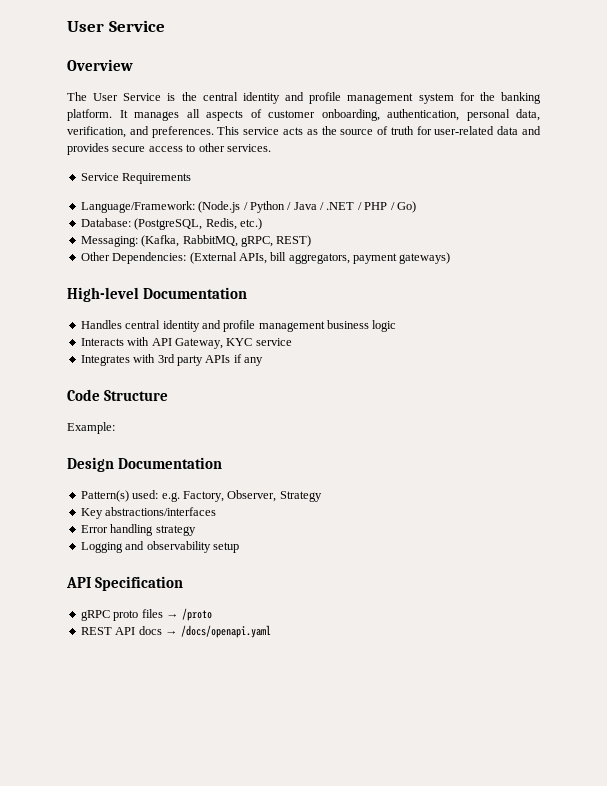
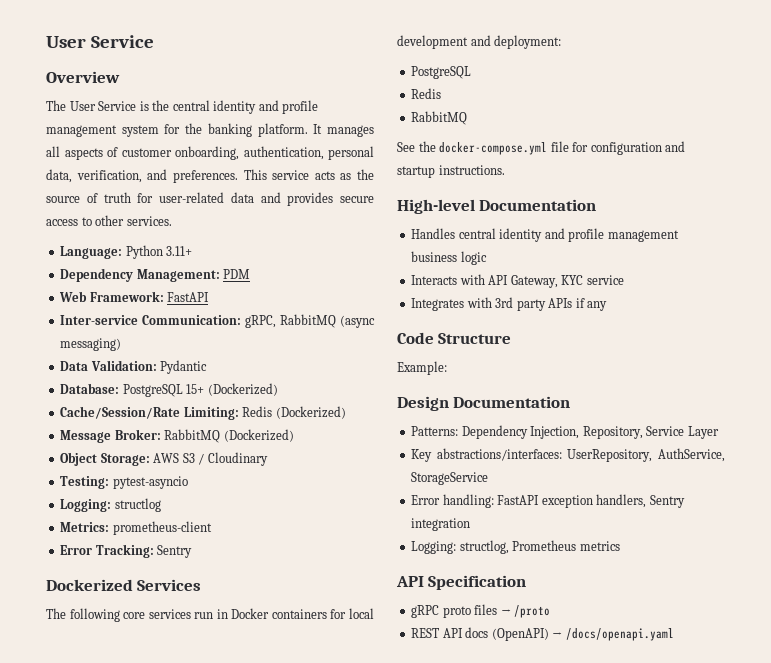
- Service Requirements
- Language/Framework: (Node.js / Python / Java / .NET / PHP / Go)
- Database: (PostgreSQL, Redis, etc.)
- Messaging: (Kafka, RabbitMQ, gRPC, REST)
- Other Dependencies: (External APIs, bill aggregators, payment gateways)
+ Language: Python 3.11+
+ Dependency Management: PDM
+ Web Framework: FastAPI
+ Inter-service Communication: gRPC, RabbitMQ (async messaging)
+ Data Validation: Pydantic
+ Database: PostgreSQL 15+ (Dockerized)
+ Cache/Session/Rate Limiting: Redis (Dockerized)
+ Message Broker: RabbitMQ (Dockerized)
+ Object Storage: AWS S3 / Cloudinary
+ Testing: pytest-asyncio
+ Logging: structlog
+ Metrics: prometheus-client
+ Error Tracking: Sentry
+ Dockerized Services
+ The following core services run in Docker containers for local development and deployment:
+ PostgreSQL
+ Redis
+ RabbitMQ
+ See the docker-compose.yml file for configuration and startup instructions.
- Pattern(s) used: e.g. Factory, Observer, Strategy
- Key abstractions/interfaces
- Error handling strategy
- Logging and observability setup
+ Patterns: Dependency Injection, Repository, Service Layer
+ Key abstractions/interfaces: UserRepository, AuthService, StorageService
+ Error handling: FastAPI exception handlers, Sentry integration
+ Logging: structlog, Prometheus metrics
- REST API docs → /docs/openapi.yaml
+ REST API docs (OpenAPI) → /docs/openapi.yaml

